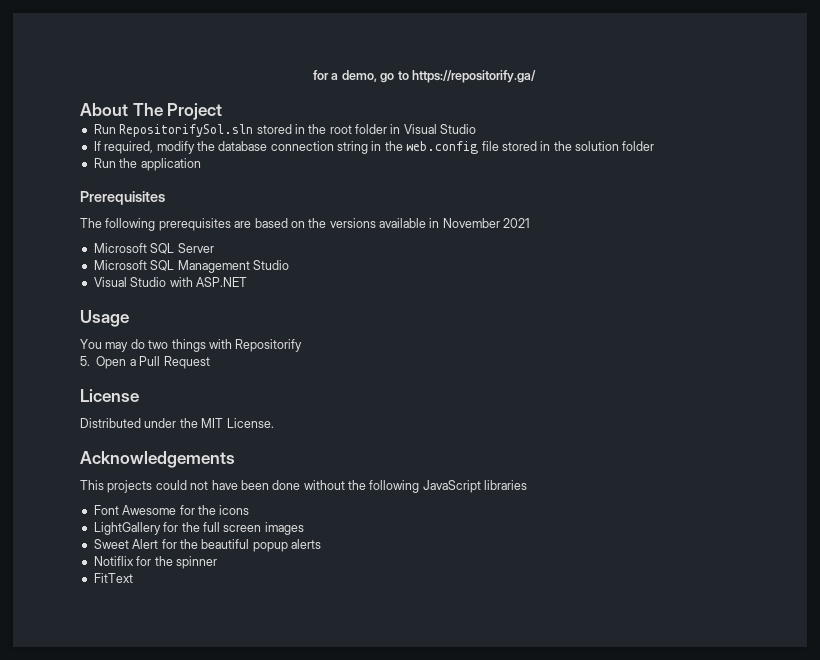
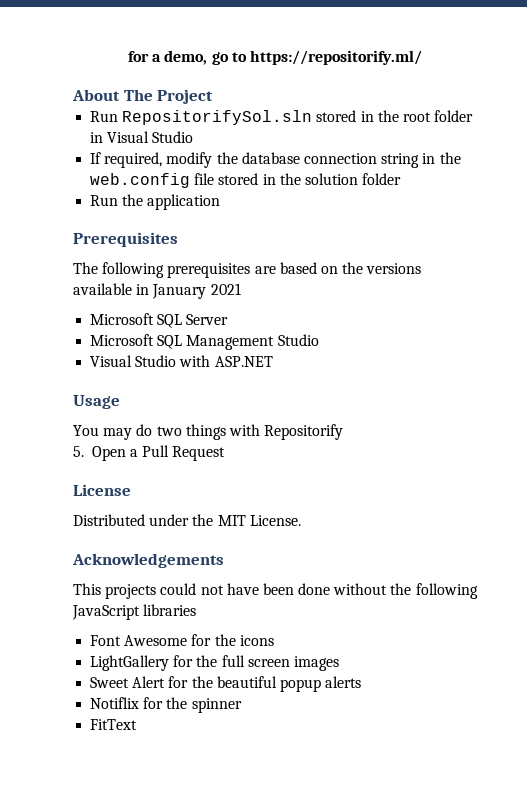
- for a demo, go to https://repositorify.ga/
+ for a demo, go to https://repositorify.ml/
- The following prerequisites are based on the versions available in November 2021
+ The following prerequisites are based on the versions available in January 2021

